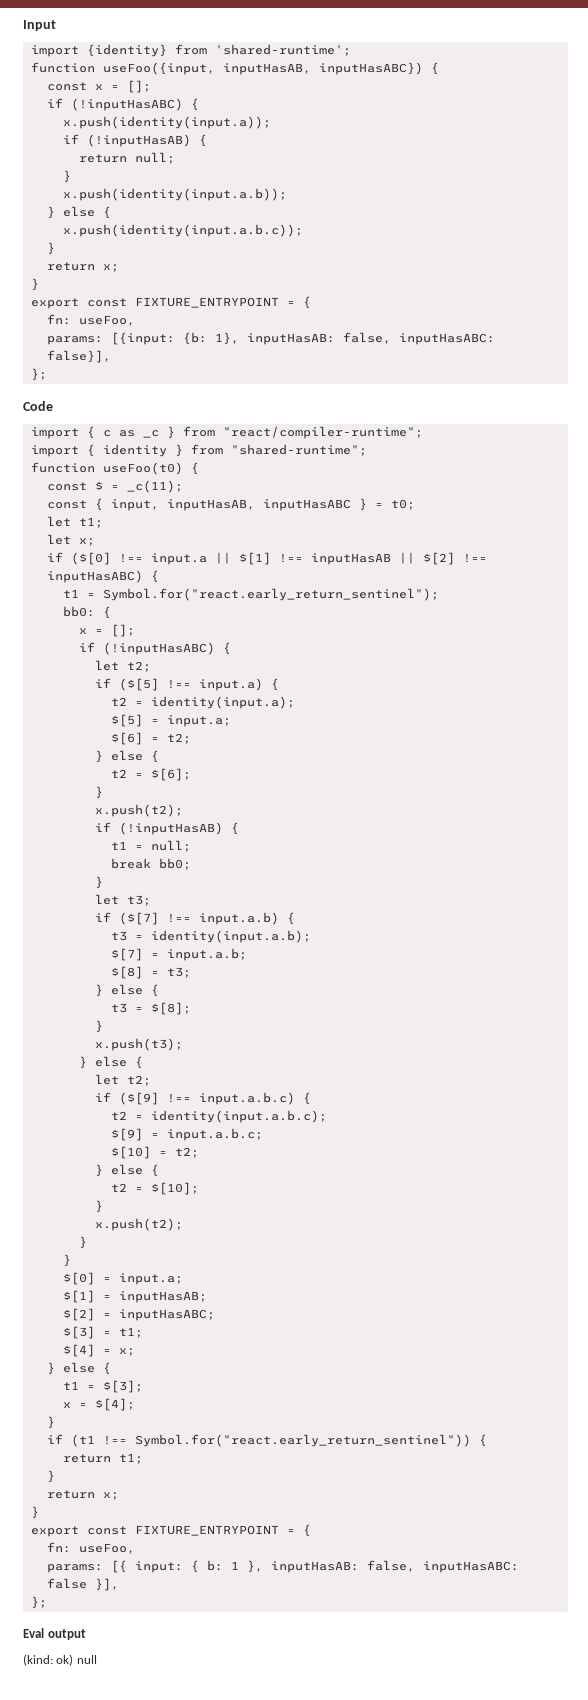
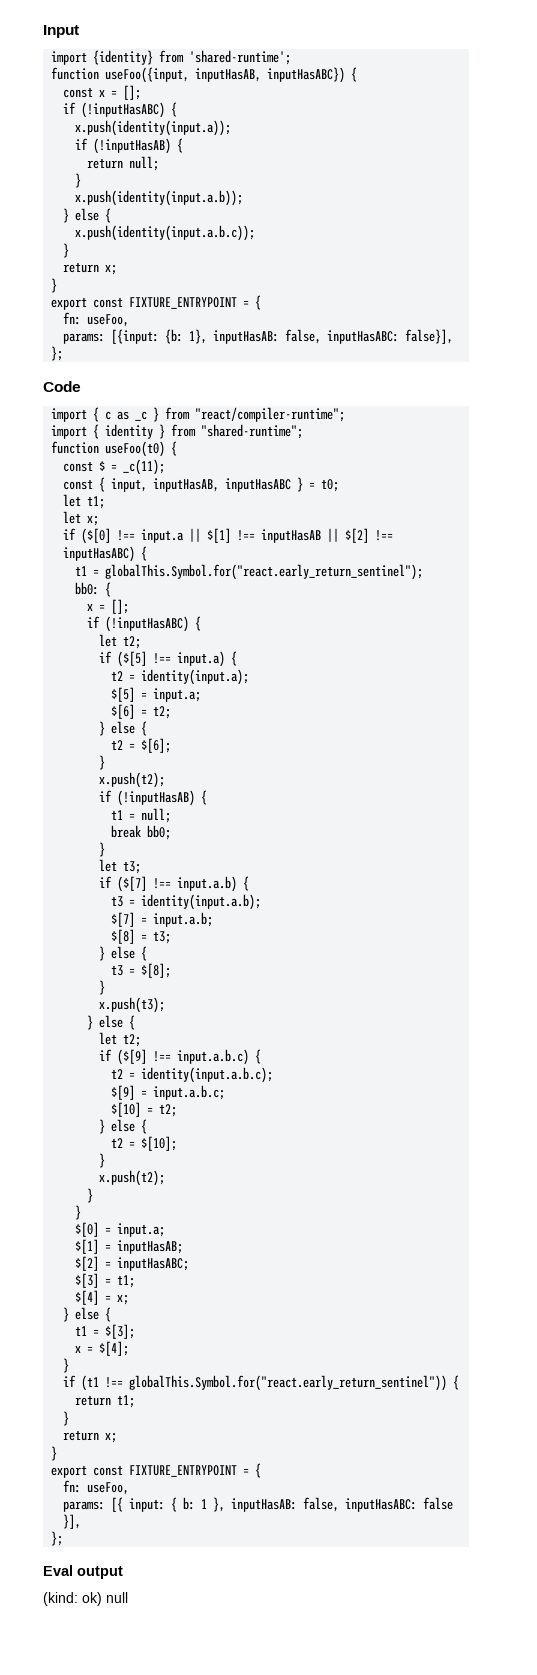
- t1 = Symbol.for("react.early_return_sentinel");
+ t1 = globalThis.Symbol.for("react.early_return_sentinel");
- if (t1 !== Symbol.for("react.early_return_sentinel")) {
+ if (t1 !== globalThis.Symbol.for("react.early_return_sentinel")) {

